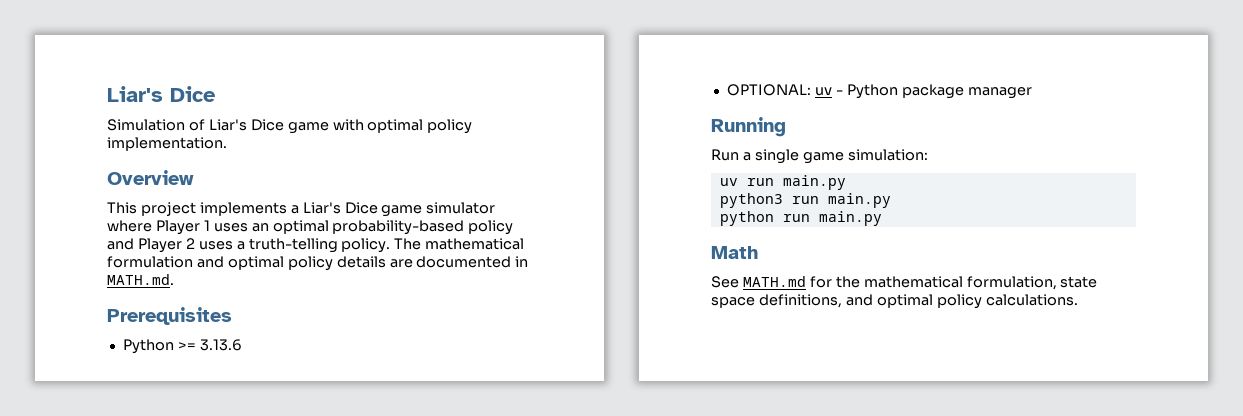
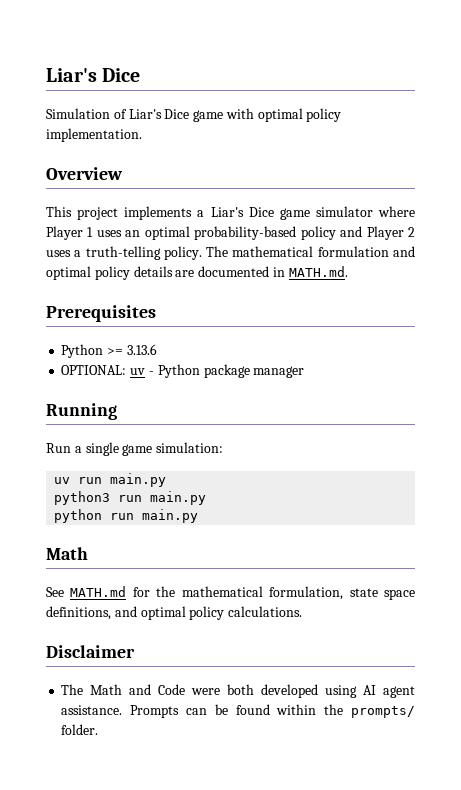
+ Disclaimer
+ The Math and Code were both developed using AI agent assistance. Prompts can be found within the prompts/ folder.

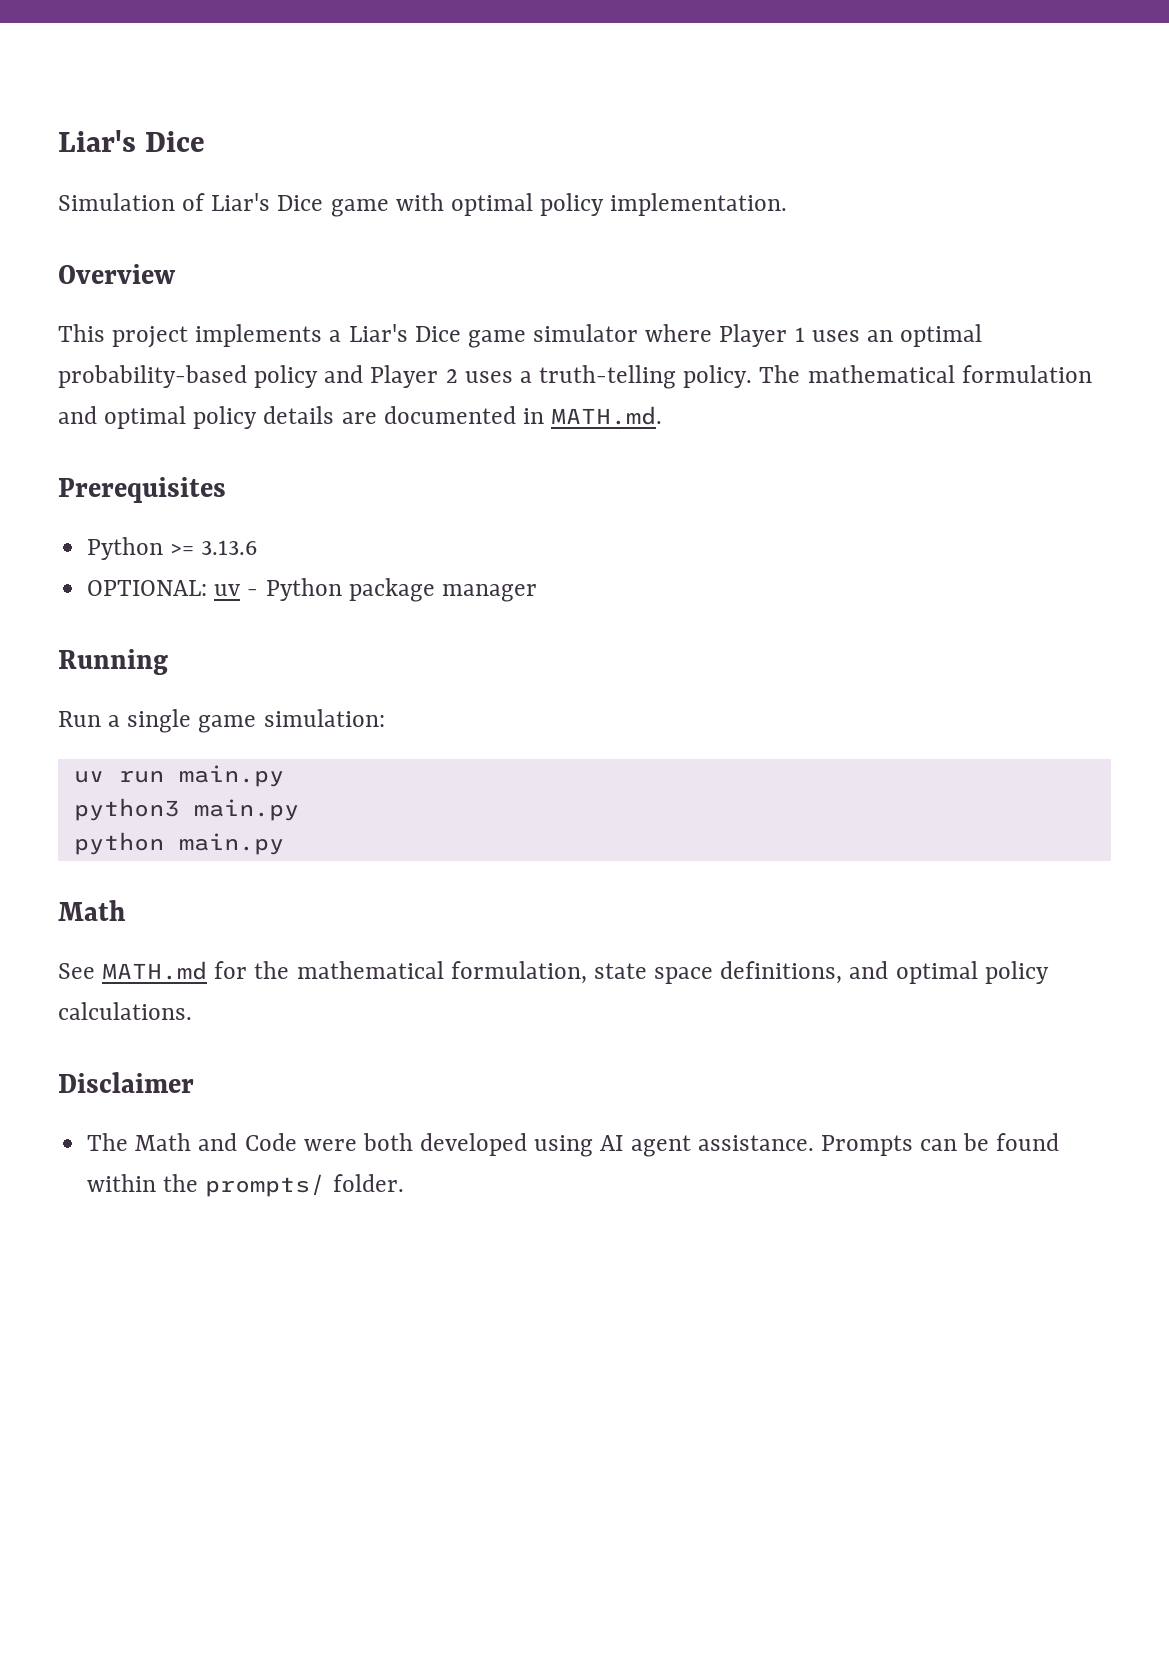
- python3 run main.py
+ python3 main.py
- python run main.py
+ python main.py

